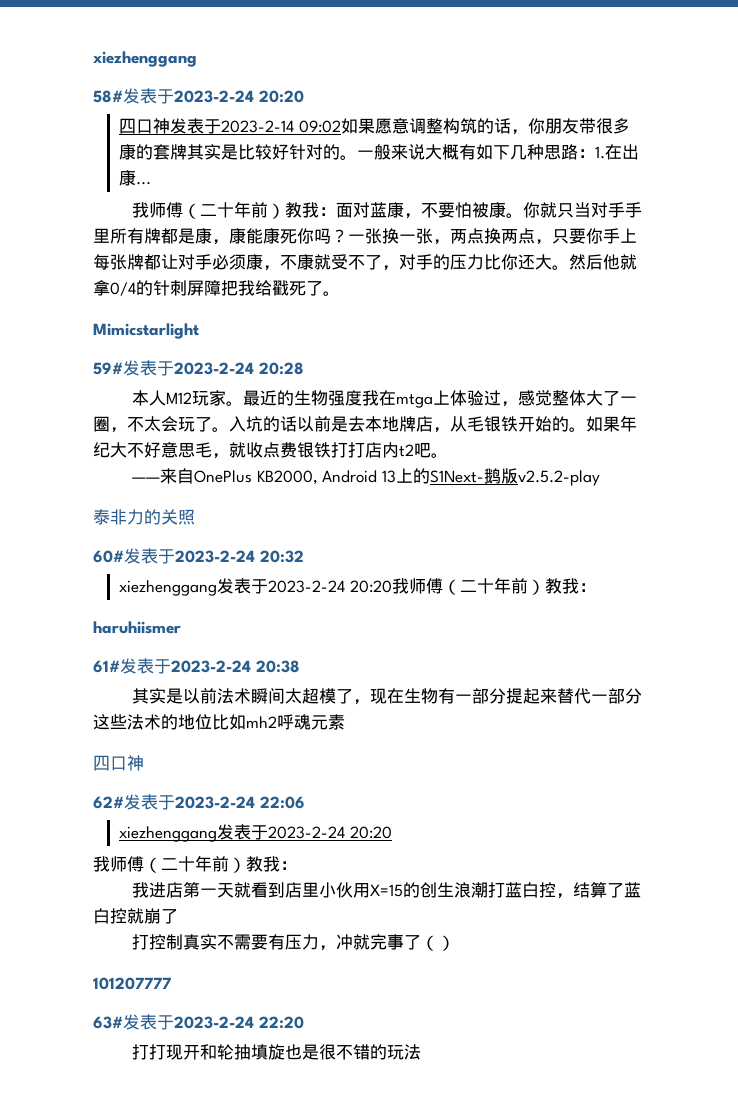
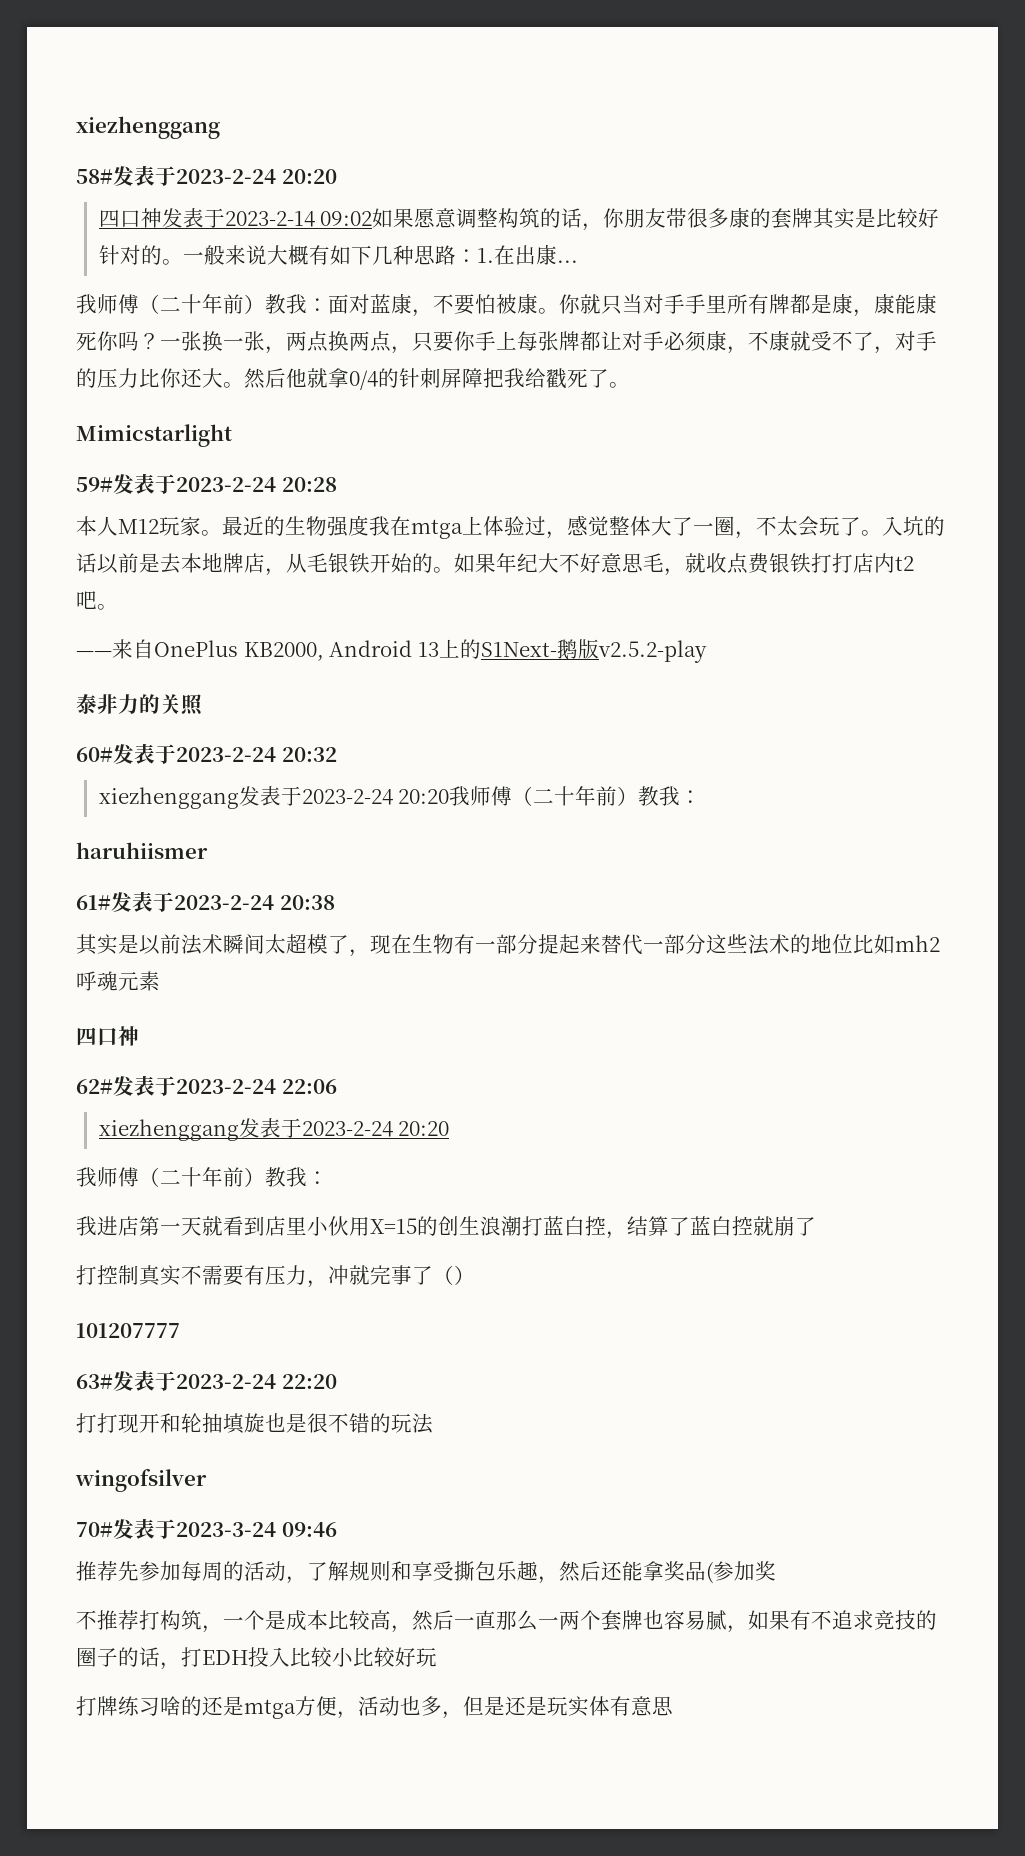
+ wingofsilver
+ 70#发表于2023-3-24 09:46
+ 推荐先参加每周的活动，了解规则和享受撕包乐趣，然后还能拿奖品(参加奖
+ 不推荐打构筑，一个是成本比较高，然后一直那么一两个套牌也容易腻，如果有不追求竞技的圈子的话，打EDH投入比较小比较好玩
+ 打牌练习啥的还是mtga方便，活动也多，但是还是玩实体有意思

